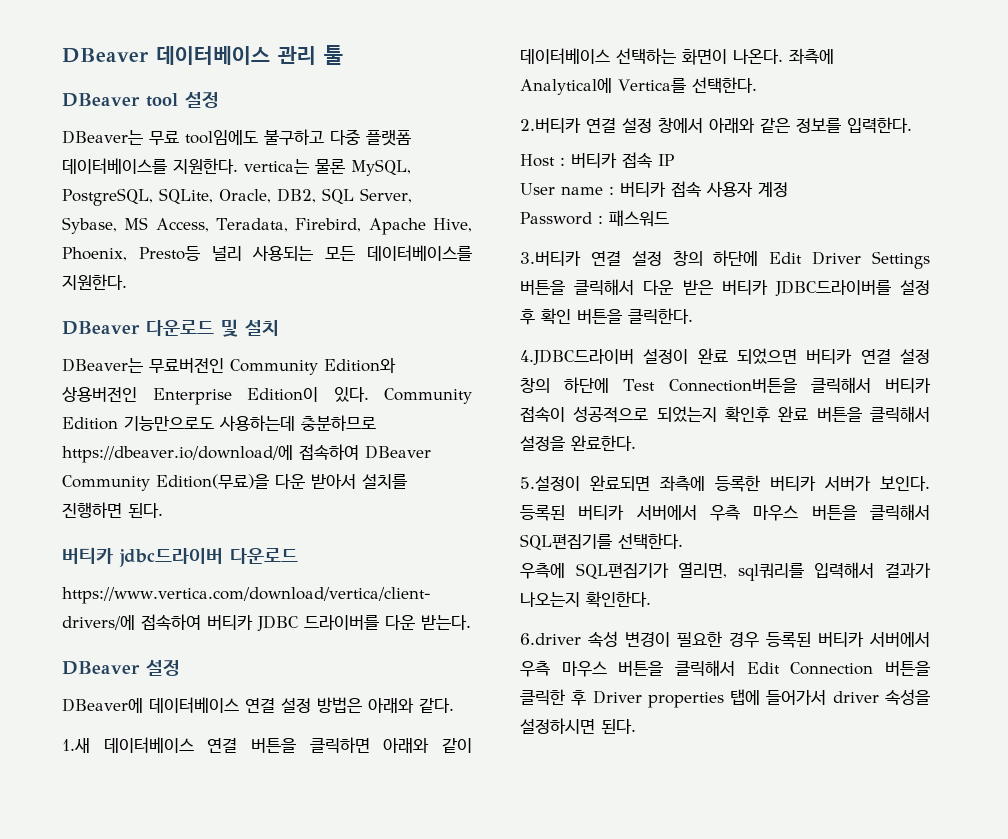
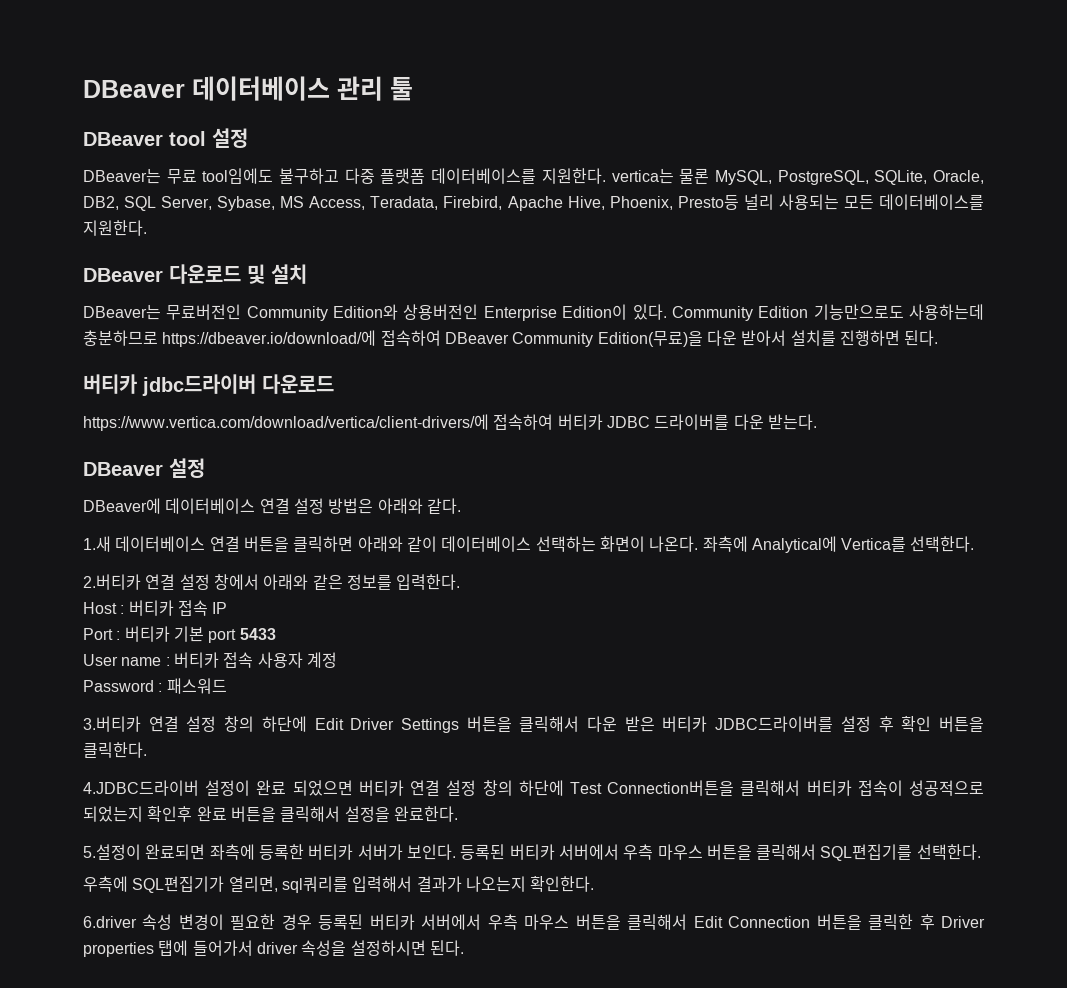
+ Port : 버티카 기본 port 5433

